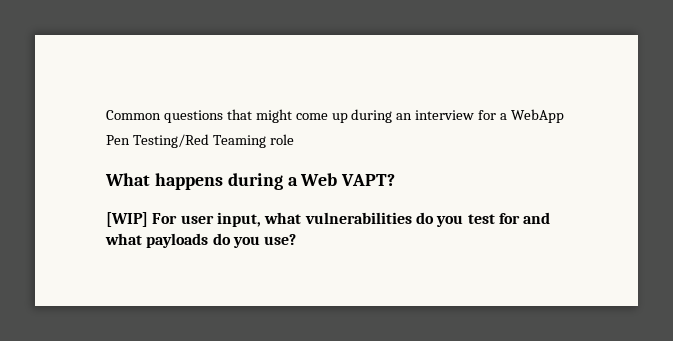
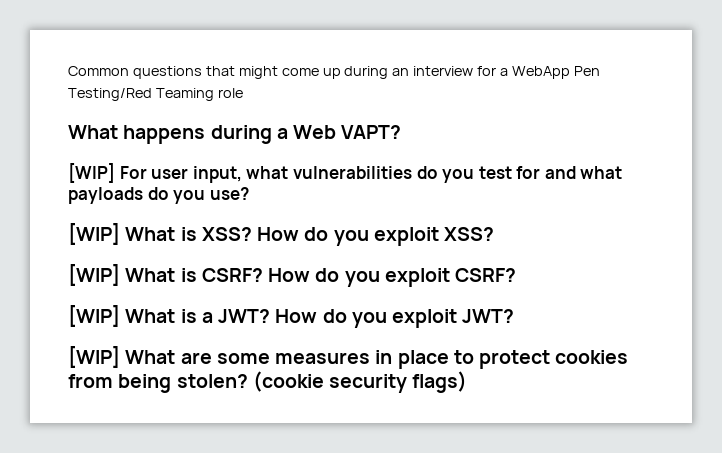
+ [WIP] What is XSS? How do you exploit XSS?
+ [WIP] What is CSRF? How do you exploit CSRF?
+ [WIP] What is a JWT? How do you exploit JWT?
+ [WIP] What are some measures in place to protect cookies from being stolen? (cookie security flags)

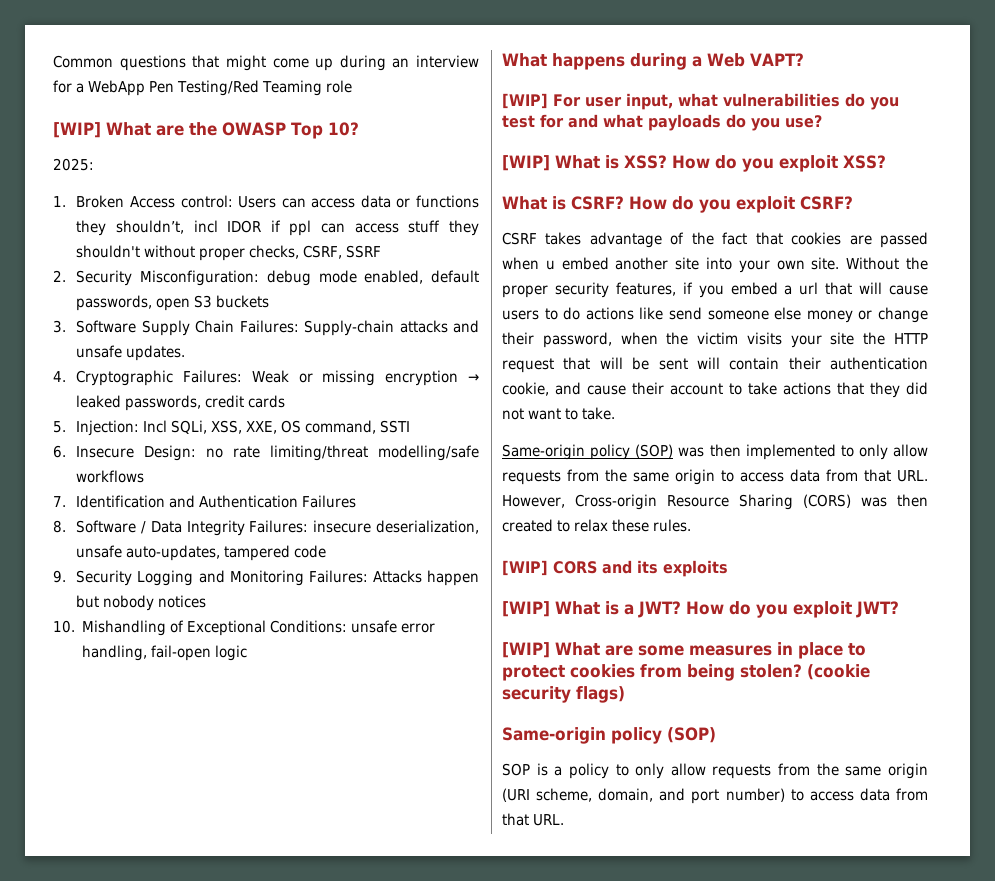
+ [WIP] What are the OWASP Top 10?
+ 2025:
+ 1. Broken Access control: Users can access data or functions they shouldn’t, incl IDOR if ppl can access stuff they shouldn't without proper checks, CSRF, SSRF
+ 2. Security Misconfiguration: debug mode enabled, default passwords, open S3 buckets
+ 3. Software Supply Chain Failures: Supply-chain attacks and unsafe updates.
+ 4. Cryptographic Failures: Weak or missing encryption → leaked passwords, credit cards
+ 5. Injection: Incl SQLi, XSS, XXE, OS command, SSTI
+ 6. Insecure Design: no rate limiting/threat modelling/safe workflows
+ 7. Identification and Authentication Failures
+ 8. Software / Data Integrity Failures: insecure deserialization, unsafe auto-updates, tampered code
+ 9. Security Logging and Monitoring Failures: Attacks happen but nobody notices
+ 10. Mishandling of Exceptional Conditions: unsafe error handling, fail-open logic
- [WIP] What is CSRF?
+ What is CSRF?
+ CSRF takes advantage of the fact that cookies are passed when u embed another site into your own site. Without the proper security features, if you embed a url that will cause users to do actions like send someone else money or change their password, when the victim visits your site the HTTP request that will be sent will contain their authentication cookie, and cause their account to take actions that they did not want to take.
+ Same-origin policy (SOP) was then implemented to only allow requests from the same origin to access data from that URL. However, Cross-origin Resource Sharing (CORS) was then created to relax these rules.
+ [WIP] CORS and its exploits
  (cookie security flags)
+ Same-origin policy (SOP)
+ SOP is a policy to only allow requests from the same origin (URI scheme, domain, and port number) to access data from that URL.

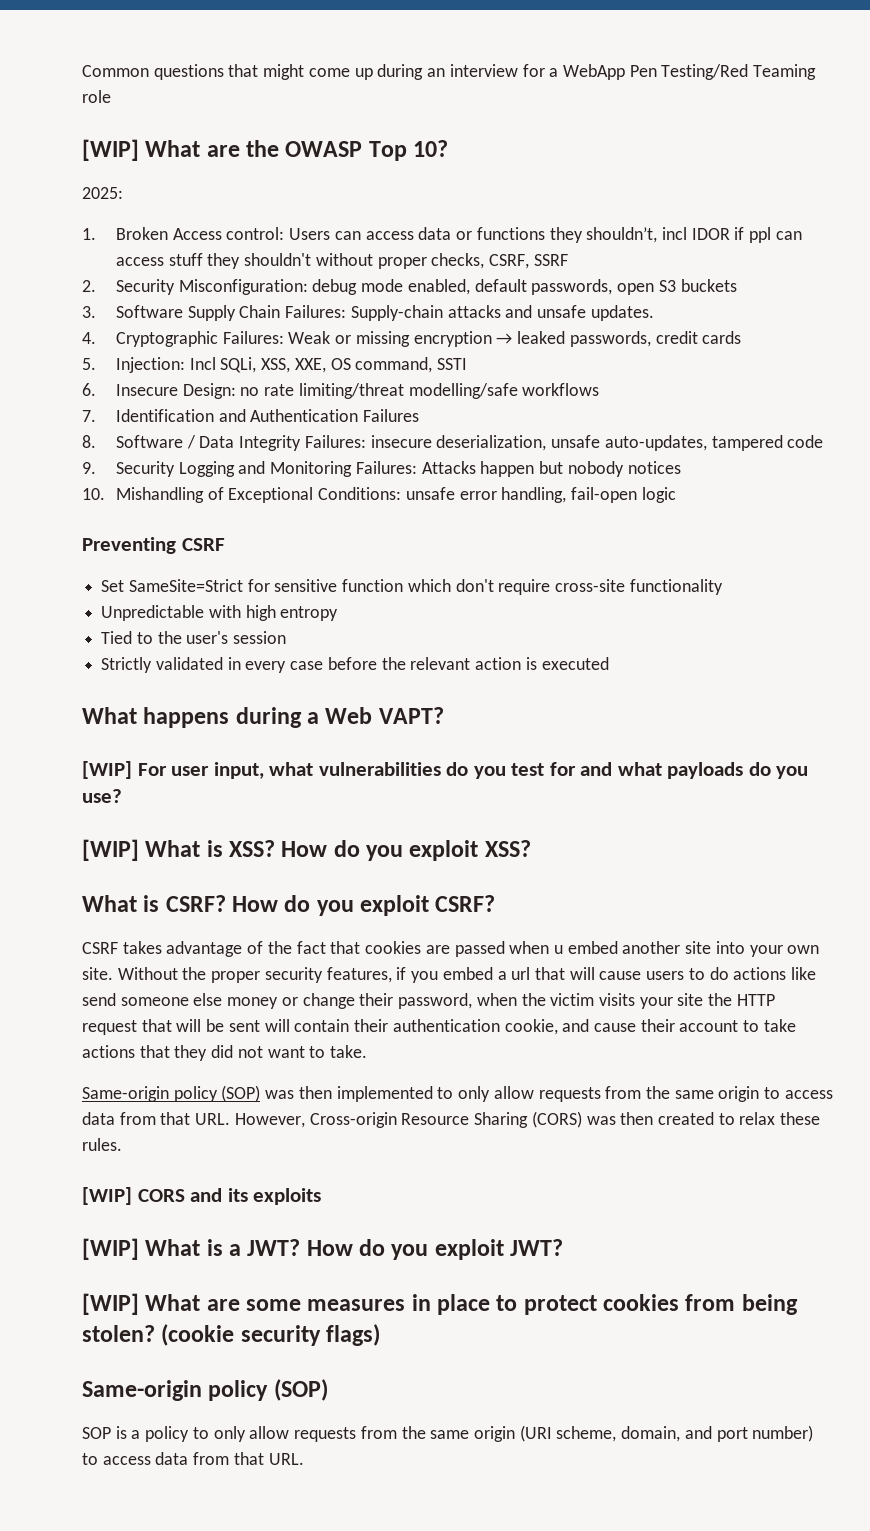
+ Preventing CSRF
+ Set SameSite=Strict for sensitive function which don't require cross-site functionality
+ Unpredictable with high entropy
+ Tied to the user's session
+ Strictly validated in every case before the relevant action is executed

